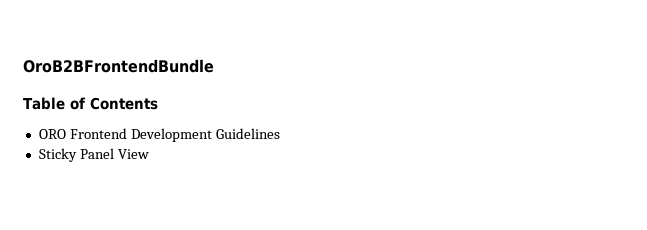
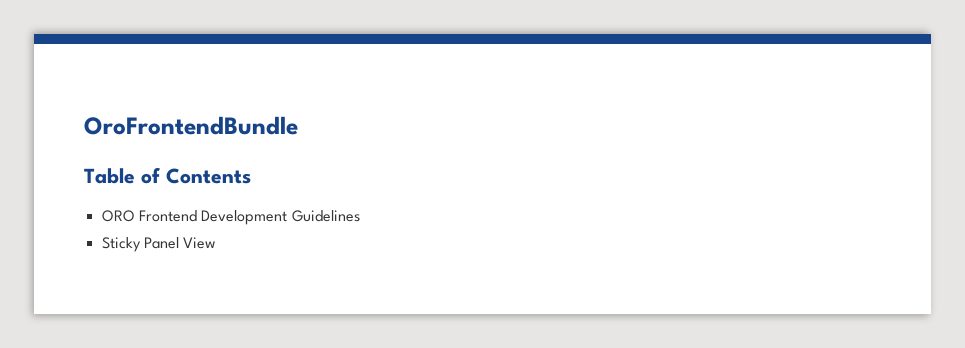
- OroB2BFrontendBundle
+ OroFrontendBundle

